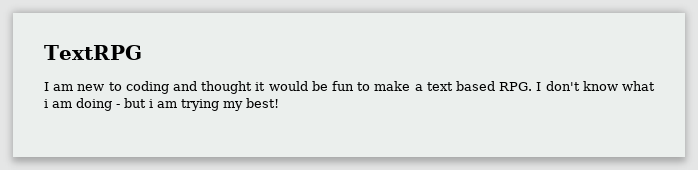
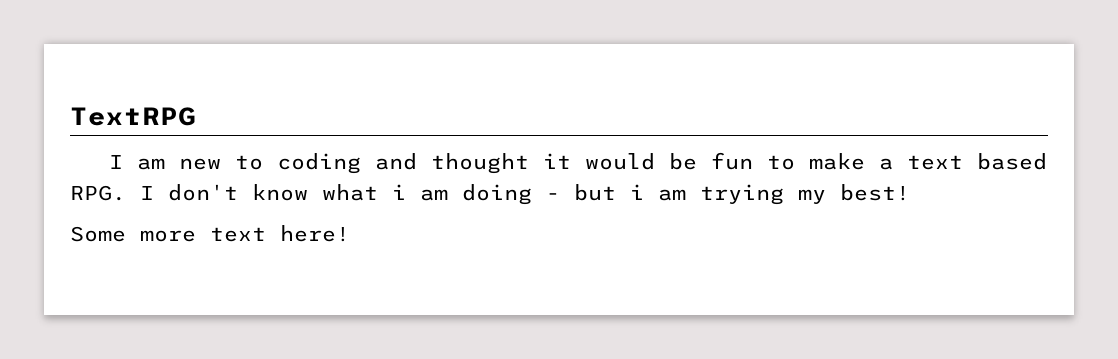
+ Some more text here!

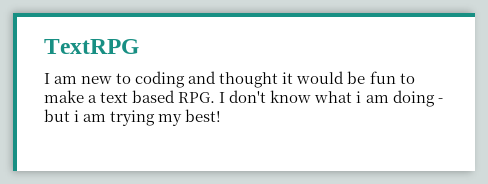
- Some more text here!

